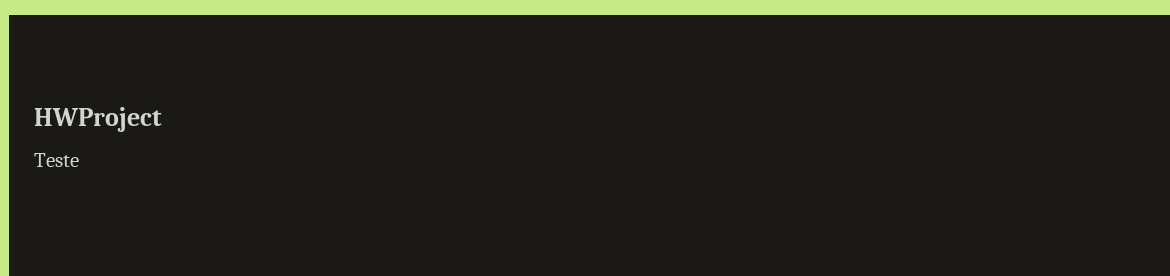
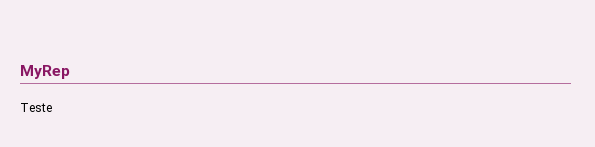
- HWProject
+ MyRep

